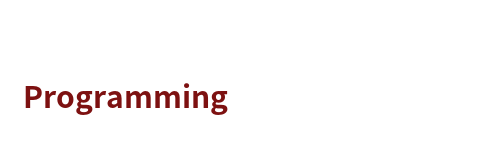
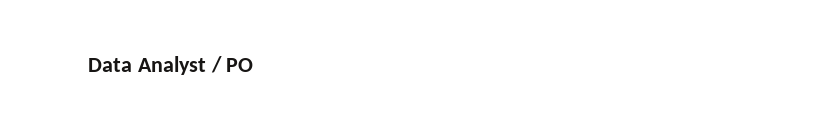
- Programming
+ Data Analyst / PO

